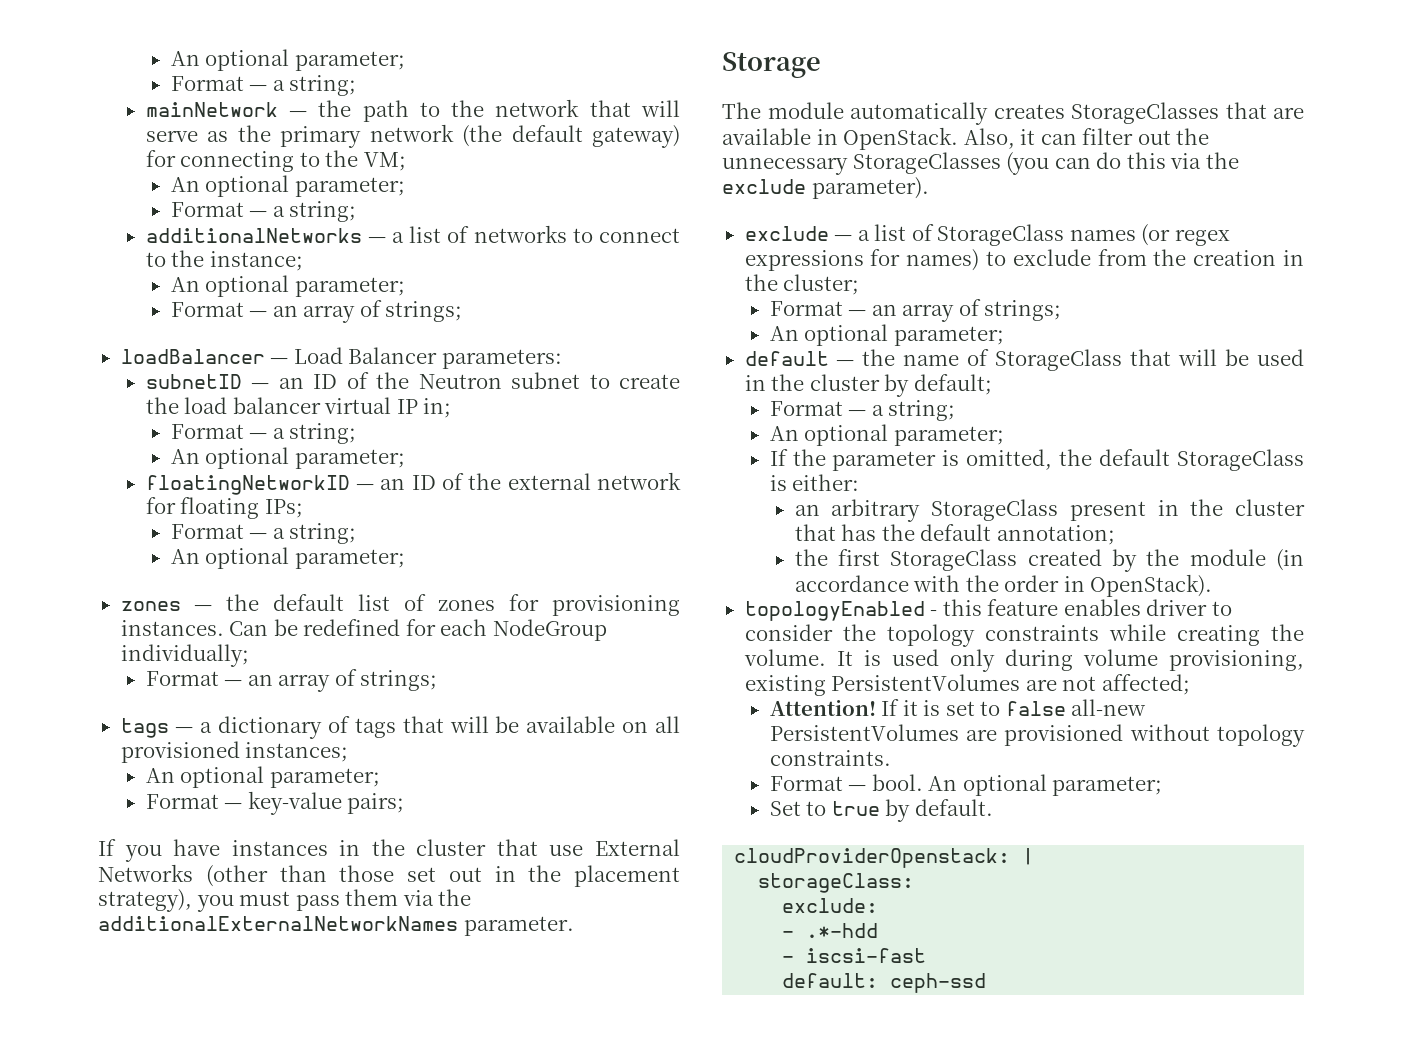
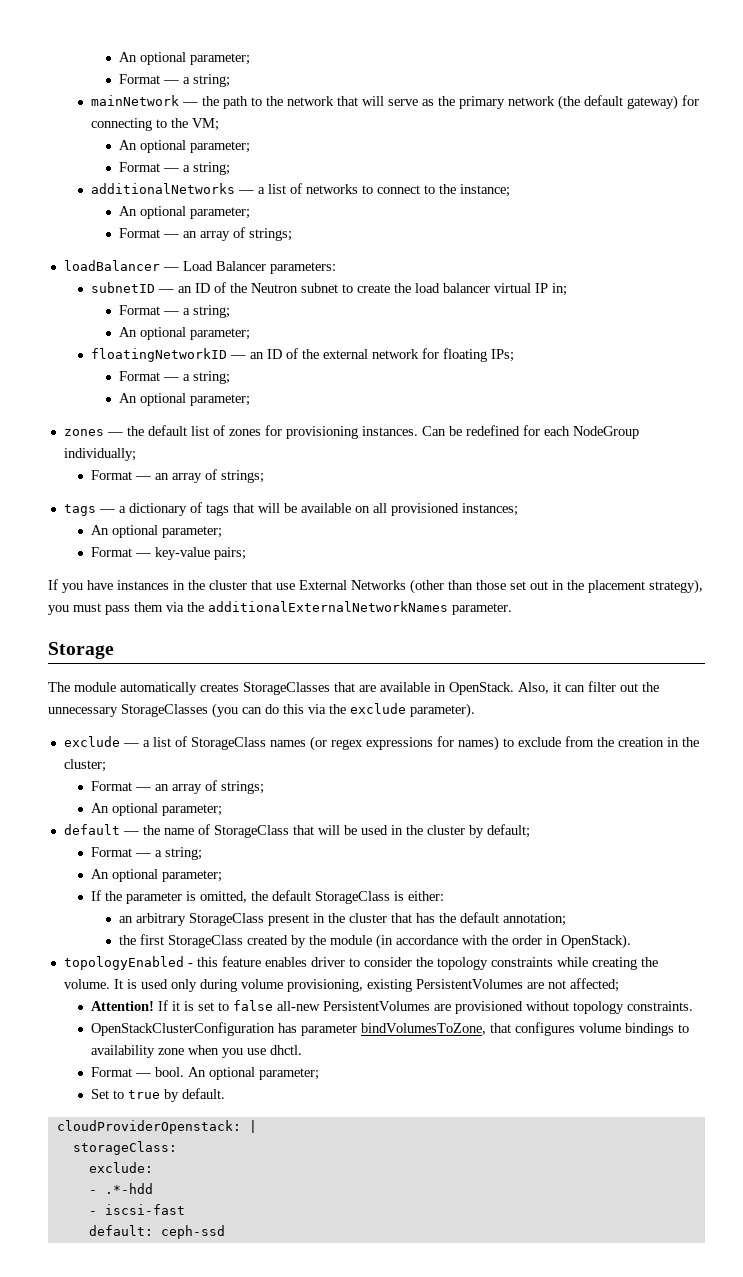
+ OpenStackClusterConfiguration has parameter bindVolumesToZone, that configures volume bindings to availability zone when you use dhctl.

